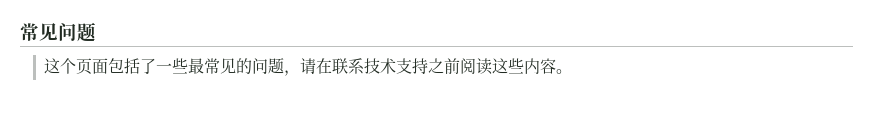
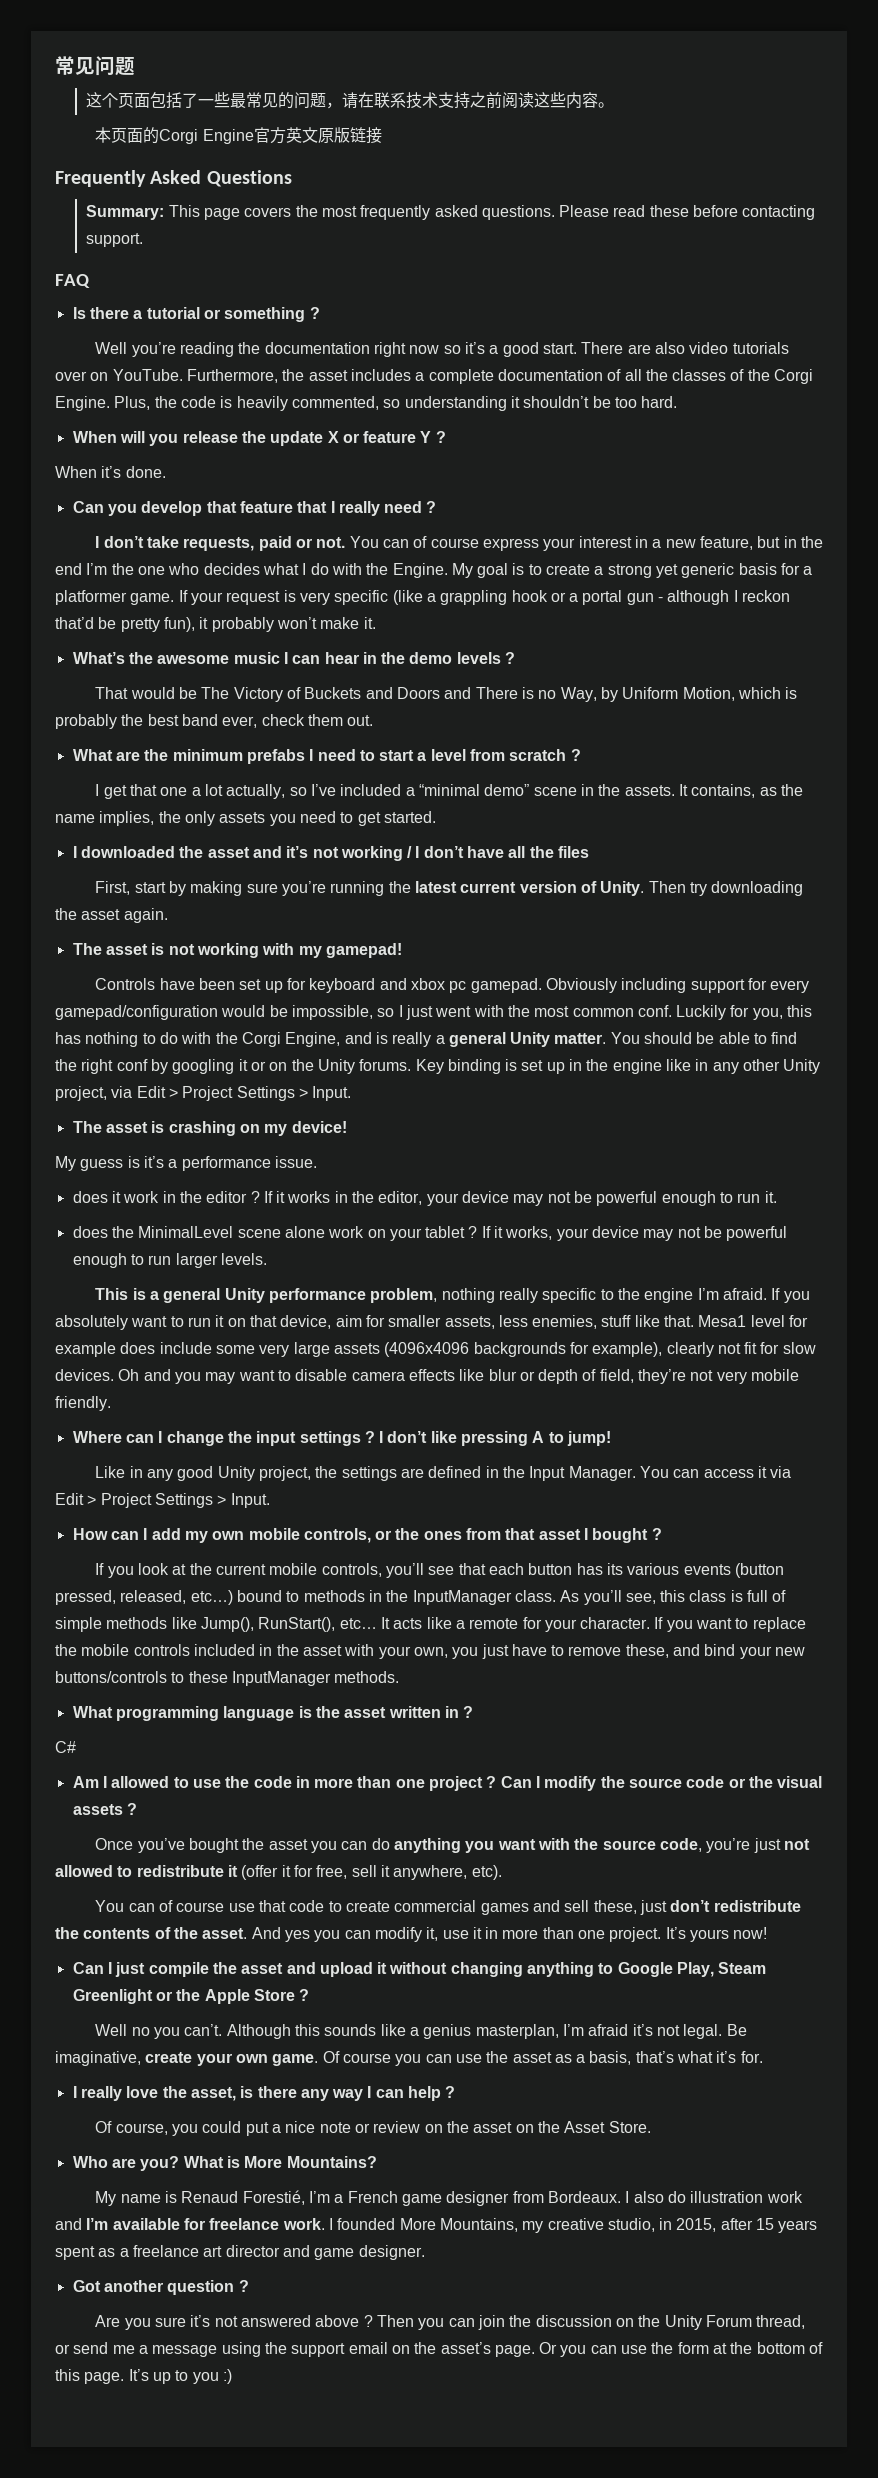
+ 本页面的Corgi Engine官方英文原版链接
+ Frequently Asked Questions
+ Summary: This page covers the most frequently asked questions. Please read these before contacting support.
+ FAQ
+ Is there a tutorial or something ?
+ Well you’re reading the documentation right now so it’s a good start. There are also video tutorials over on YouTube. Furthermore, the asset includes a complete documentation of all the classes of the Corgi Engine. Plus, the code is heavily commented, so understanding it shouldn’t be too hard.
+ When will you release the update X or feature Y ?
+ When it’s done.
+ Can you develop that feature that I really need ?
+ I don’t take requests, paid or not. You can of course express your interest in a new feature, but in the end I’m the one who decides what I do with the Engine. My goal is to create a strong yet generic basis for a platformer game. If your request is very specific (like a grappling hook or a portal gun - although I reckon that’d be pretty fun), it probably won’t make it.
+ What’s the awesome music I can hear in the demo levels ?
+ That would be The Victory of Buckets and Doors and There is no Way, by Uniform Motion, which is probably the best band ever, check them out.
+ What are the minimum prefabs I need to start a level from scratch ?
+ I get that one a lot actually, so I’ve included a “minimal demo” scene in the assets. It contains, as the name implies, the only assets you need to get started.
+ I downloaded the asset and it’s not working / I don’t have all the files
+ First, start by making sure you’re running the latest current version of Unity. Then try downloading the asset again.
+ The asset is not working with my gamepad!
+ Controls have been set up for keyboard and xbox pc gamepad. Obviously including support for every gamepad/configuration would be impossible, so I just went with the most common conf. Luckily for you, this has nothing to do with the Corgi Engine, and is really a general Unity matter. You should be able to find the right conf by googling it or on the Unity forums. Key binding is set up in the engine like in any other Unity project, via Edit > Project Settings > Input.
+ The asset is crashing on my device!
+ My guess is it’s a performance issue.
+ does it work in the editor ? If it works in the editor, your device may not be powerful enough to run it.
+ does the MinimalLevel scene alone work on your tablet ? If it works, your device may not be powerful enough to run larger levels.
+ This is a general Unity performance problem, nothing really specific to the engine I’m afraid. If you absolutely want to run it on that device, aim for smaller assets, less enemies, stuff like that. Mesa1 level for example does include some very large assets (4096x4096 backgrounds for example), clearly not fit for slow devices. Oh and you may want to disable camera effects like blur or depth of field, they’re not very mobile friendly.
+ Where can I change the input settings ? I don’t like pressing A to jump!
+ Like in any good Unity project, the settings are defined in the Input Manager. You can access it via Edit > Project Settings > Input.
+ How can I add my own mobile controls, or the ones from that asset I bought ?
+ If you look at the current mobile controls, you’ll see that each button has its various events (button pressed, released, etc…) bound to methods in the InputManager class. As you’ll see, this class is full of simple methods like Jump(), RunStart(), etc… It acts like a remote for your character. If you want to replace the mobile controls included in the asset with your own, you just have to remove these, and bind your new buttons/controls to these InputManager methods.
+ What programming language is the asset written in ?
+ C#
+ Am I allowed to use the code in more than one project ? Can I modify the source code or the visual assets ?
+ Once you’ve bought the asset you can do anything you want with the source code, you’re just not allowed to redistribute it (offer it for free, sell it anywhere, etc).
+ You can of course use that code to create commercial games and sell these, just don’t redistribute the contents of the asset. And yes you can modify it, use it in more than one project. It’s yours now!
+ Can I just compile the asset and upload it without changing anything to Google Play, Steam Greenlight or the Apple Store ?
+ Well no you can’t. Although this sounds like a genius masterplan, I’m afraid it’s not legal. Be imaginative, create your own game. Of course you can use the asset as a basis, that’s what it’s for.
+ I really love the asset, is there any way I can help ?
+ Of course, you could put a nice note or review on the asset on the Asset Store.
+ Who are you? What is More Mountains?
+ My name is Renaud Forestié, I’m a French game designer from Bordeaux. I also do illustration work and I’m available for freelance work. I founded More Mountains, my creative studio, in 2015, after 15 years spent as a freelance art director and game designer.
+ Got another question ?
+ Are you sure it’s not answered above ? Then you can join the discussion on the Unity Forum thread, or send me a message using the support email on the asset’s page. Or you can use the form at the bottom of this page. It’s up to you :)

